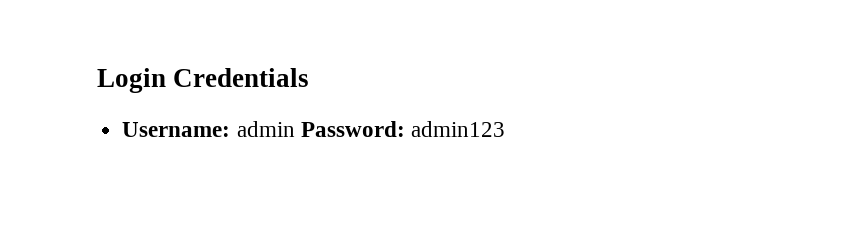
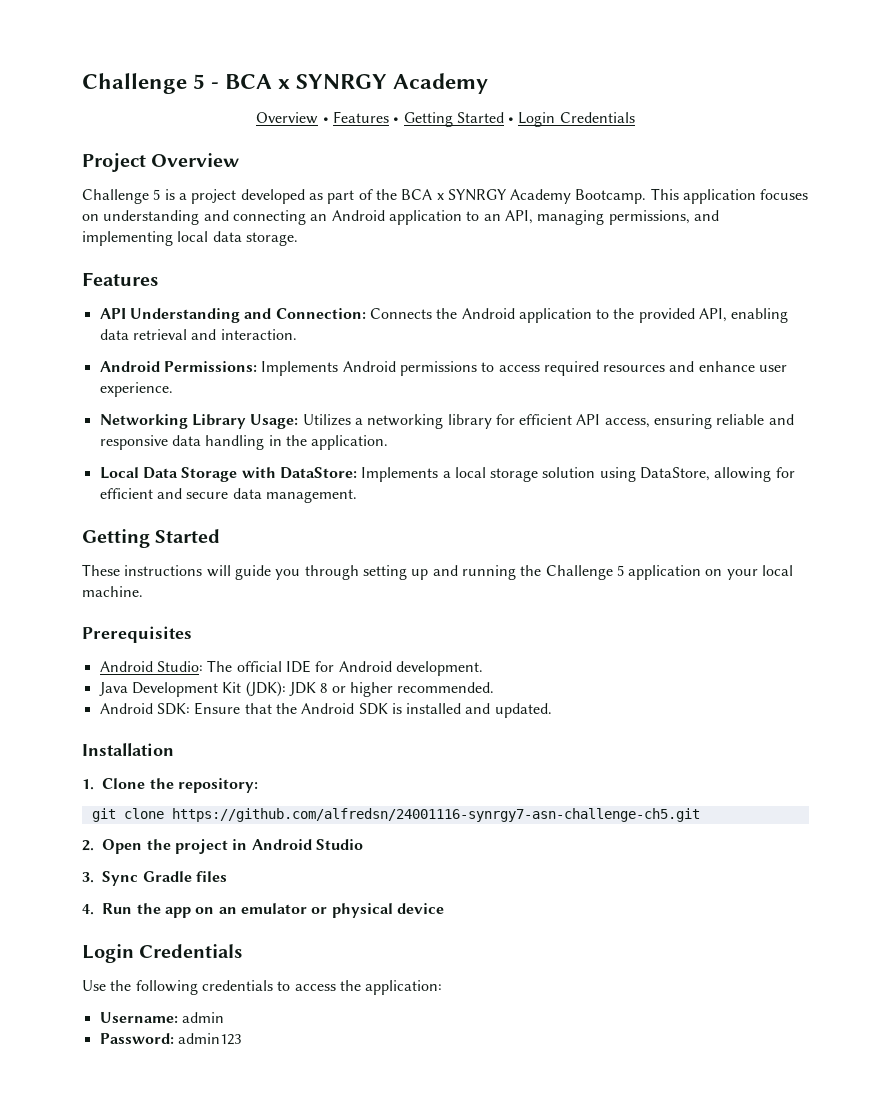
+ Challenge 5 - BCA x SYNRGY Academy
+ Overview • Features • Getting Started • Login Credentials
+ Project Overview
+ Challenge 5 is a project developed as part of the BCA x SYNRGY Academy Bootcamp. This application focuses on understanding and connecting an Android application to an API, managing permissions, and implementing local data storage.
+ Features
+ API Understanding and Connection: Connects the Android application to the provided API, enabling data retrieval and interaction.
+ Android Permissions: Implements Android permissions to access required resources and enhance user experience.
+ Networking Library Usage: Utilizes a networking library for efficient API access, ensuring reliable and responsive data handling in the application.
+ Local Data Storage with DataStore: Implements a local storage solution using DataStore, allowing for efficient and secure data management.
+ Getting Started
+ These instructions will guide you through setting up and running the Challenge 5 application on your local machine.
+ Prerequisites
+ Android Studio: The official IDE for Android development.
+ Java Development Kit (JDK): JDK 8 or higher recommended.
+ Android SDK: Ensure that the Android SDK is installed and updated.
+ Installation
+ 1. Clone the repository:
+ git clone https://github.com/alfredsn/24001116-synrgy7-asn-challenge-ch5.git
+ 2. Open the project in Android Studio
+ 3. Sync Gradle files
+ 4. Run the app on an emulator or physical device
  Login Credentials
+ Use the following credentials to access the application:
- Username: admin Password: admin123
+ Username: admin
+ Password: admin123

